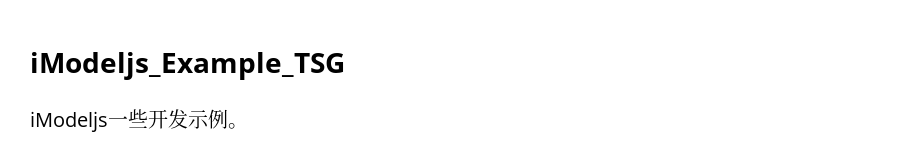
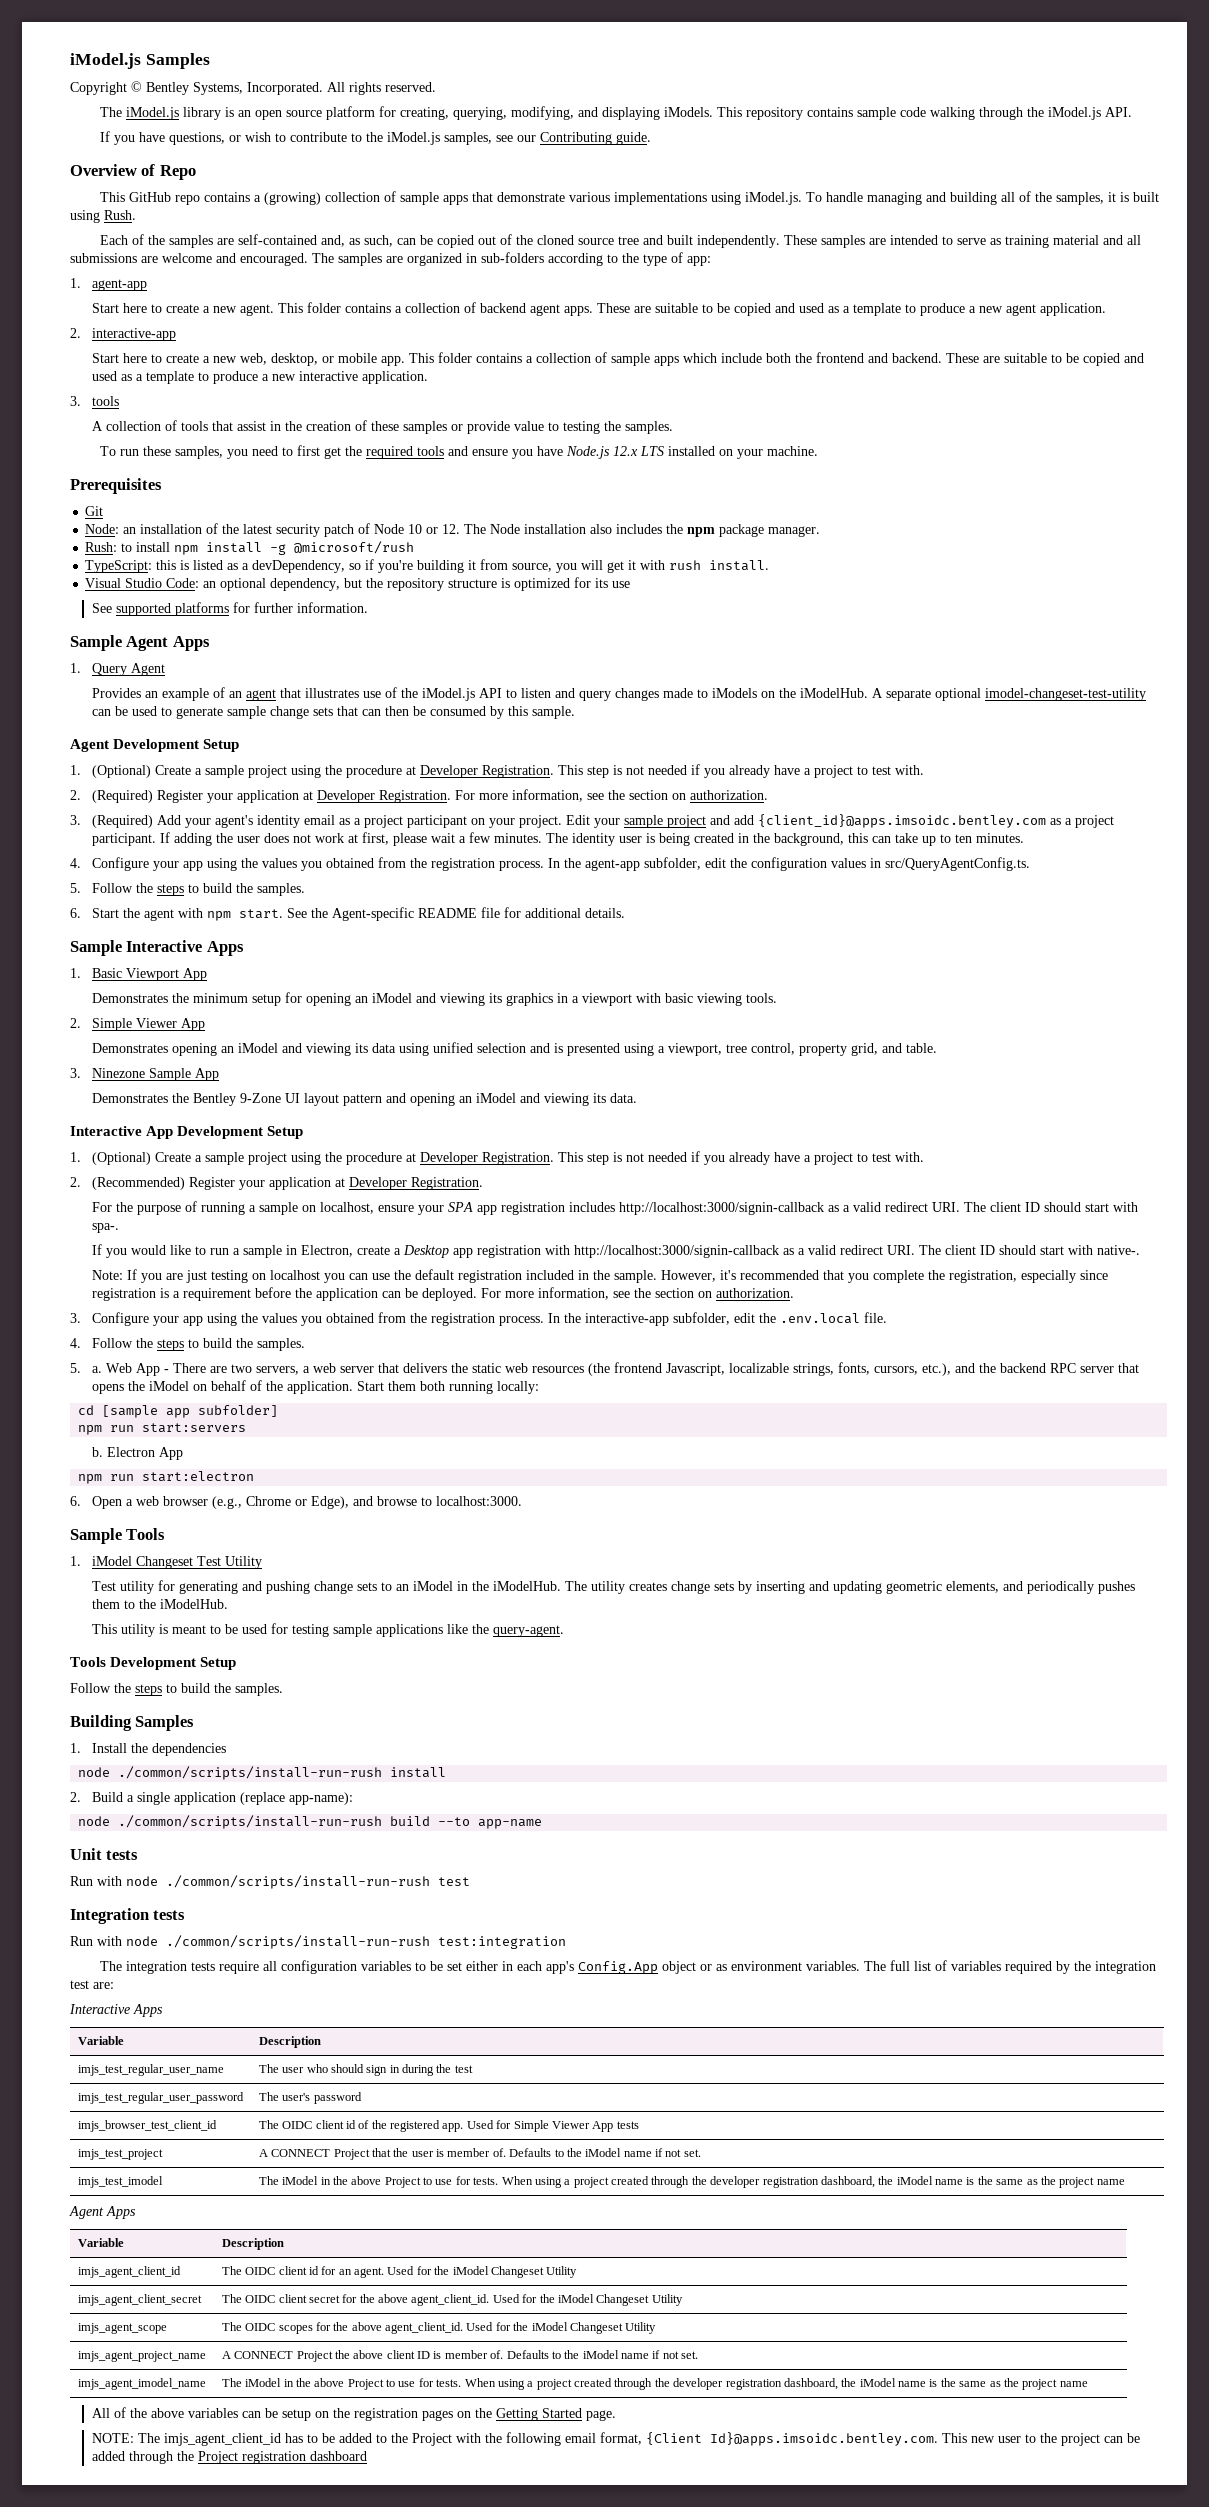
- iModeljs_Example_TSG
- iModeljs一些开发示例。
+ iModel.js Samples
+ Copyright © Bentley Systems, Incorporated. All rights reserved.
+ The iModel.js library is an open source platform for creating, querying, modifying, and displaying iModels. This repository contains sample code walking through the iModel.js API.
+ If you have questions, or wish to contribute to the iModel.js samples, see our Contributing guide.
+ Overview of Repo
+ This GitHub repo contains a (growing) collection of sample apps that demonstrate various implementations using iModel.js. To handle managing and building all of the samples, it is built using Rush.
+ Each of the samples are self-contained and, as such, can be copied out of the cloned source tree and built independently. These samples are intended to serve as training material and all submissions are welcome and encouraged. The samples are organized in sub-folders according to the type of app:
+ 1. agent-app
+ Start here to create a new agent. This folder contains a collection of backend agent apps. These are suitable to be copied and used as a template to produce a new agent application.
+ 2. interactive-app
+ Start here to create a new web, desktop, or mobile app. This folder contains a collection of sample apps which include both the frontend and backend. These are suitable to be copied and used as a template to produce a new interactive application.
+ 3. tools
+ A collection of tools that assist in the creation of these samples or provide value to testing the samples.
+ To run these samples, you need to first get the required tools and ensure you have Node.js 12.x LTS installed on your machine.
+ Prerequisites
+ Git
+ Node: an installation of the latest security patch of Node 10 or 12. The Node installation also includes the npm package manager.
+ Rush: to install npm install -g @microsoft/rush
+ TypeScript: this is listed as a devDependency, so if you're building it from source, you will get it with rush install.
+ Visual Studio Code: an optional dependency, but the repository structure is optimized for its use
+ See supported platforms for further information.
+ Sample Agent Apps
+ 1. Query Agent
+ Provides an example of an agent that illustrates use of the iModel.js API to listen and query changes made to iModels on the iModelHub. A separate optional imodel-changeset-test-utility can be used to generate sample change sets that can then be consumed by this sample.
+ Agent Development Setup
+ 1. (Optional) Create a sample project using the procedure at Developer Registration. This step is not needed if you already have a project to test with.
+ 2. (Required) Register your application at Developer Registration. For more information, see the section on authorization.
+ 3. (Required) Add your agent's identity email as a project participant on your project. Edit your sample project and add {client_id}@apps.imsoidc.bentley.com as a project participant. If adding the user does not work at first, please wait a few minutes. The identity user is being created in the background, this can take up to ten minutes.
+ 4. Configure your app using the values you obtained from the registration process. In the agent-app subfolder, edit the configuration values in src/QueryAgentConfig.ts.
+ 5. Follow the steps to build the samples.
+ 6. Start the agent with npm start. See the Agent-specific README file for additional details.
+ Sample Interactive Apps
+ 1. Basic Viewport App
+ Demonstrates the minimum setup for opening an iModel and viewing its graphics in a viewport with basic viewing tools.
+ 2. Simple Viewer App
+ Demonstrates opening an iModel and viewing its data using unified selection and is presented using a viewport, tree control, property grid, and table.
+ 3. Ninezone Sample App
+ Demonstrates the Bentley 9-Zone UI layout pattern and opening an iModel and viewing its data.
+ Interactive App Development Setup
+ 1. (Optional) Create a sample project using the procedure at Developer Registration. This step is not needed if you already have a project to test with.
+ 2. (Recommended) Register your application at Developer Registration.
+ For the purpose of running a sample on localhost, ensure your SPA app registration includes http://localhost:3000/signin-callback as a valid redirect URI. The client ID should start with spa-.
+ If you would like to run a sample in Electron, create a Desktop app registration with http://localhost:3000/signin-callback as a valid redirect URI. The client ID should start with native-.
+ Note: If you are just testing on localhost you can use the default registration included in the sample. However, it's recommended that you complete the registration, especially since registration is a requirement before the application can be deployed. For more information, see the section on authorization.
+ 3. Configure your app using the values you obtained from the registration process. In the interactive-app subfolder, edit the .env.local file.
+ 4. Follow the steps to build the samples.
+ 5. a. Web App - There are two servers, a web server that delivers the static web resources (the frontend Javascript, localizable strings, fonts, cursors, etc.), and the backend RPC server that opens the iModel on behalf of the application. Start them both running locally:
+ cd [sample app subfolder]
+ npm run start:servers
+ b. Electron App
+ npm run start:electron
+ 6. Open a web browser (e.g., Chrome or Edge), and browse to localhost:3000.
+ Sample Tools
+ 1. iModel Changeset Test Utility
+ Test utility for generating and pushing change sets to an iModel in the iModelHub. The utility creates change sets by inserting and updating geometric elements, and periodically pushes them to the iModelHub.
+ This utility is meant to be used for testing sample applications like the query-agent.
+ Tools Development Setup
+ Follow the steps to build the samples.
+ Building Samples
+ 1. Install the dependencies
+ node ./common/scripts/install-run-rush install
+ 2. Build a single application (replace app-name):
+ node ./common/scripts/install-run-rush build --to app-name
+ Unit tests
+ Run with node ./common/scripts/install-run-rush test
+ Integration tests
+ Run with node ./common/scripts/install-run-rush test:integration
+ The integration tests require all configuration variables to be set either in each app's Config.App object or as environment variables. The full list of variables required by the integration test are:
+ Interactive Apps
+ Variable | Description
+ imjs_test_regular_user_name | The user who should sign in during the test
+ imjs_test_regular_user_password | The user's password
+ imjs_browser_test_client_id | The OIDC client id of the registered app. Used for Simple Viewer App tests
+ imjs_test_project | A CONNECT Project that the user is member of. Defaults to the iModel name if not set.
+ imjs_test_imodel | The iModel in the above Project to use for tests. When using a project created through the developer registration dashboard, the iModel name is the same as the project name
+ Agent Apps
+ Variable | Description
+ imjs_agent_client_id | The OIDC client id for an agent. Used for the iModel Changeset Utility
+ imjs_agent_client_secret | The OIDC client secret for the above agent_client_id. Used for the iModel Changeset Utility
+ imjs_agent_scope | The OIDC scopes for the above agent_client_id. Used for the iModel Changeset Utility
+ imjs_agent_project_name | A CONNECT Project the above client ID is member of. Defaults to the iModel name if not set.
+ imjs_agent_imodel_name | The iModel in the above Project to use for tests. When using a project created through the developer registration dashboard, the iModel name is the same as the project name
+ All of the above variables can be setup on the registration pages on the Getting Started page.
+ NOTE: The imjs_agent_client_id has to be added to the Project with the following email format, {Client Id}@apps.imsoidc.bentley.com. This new user to the project can be added through the Project registration dashboard

